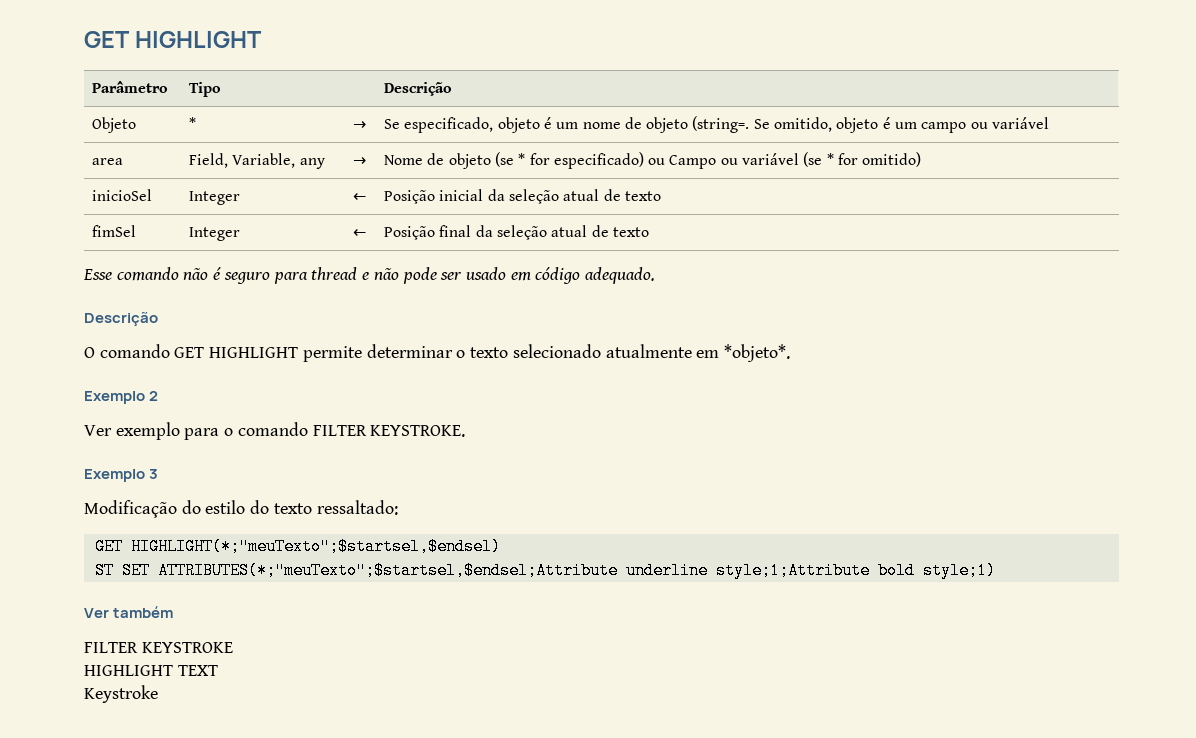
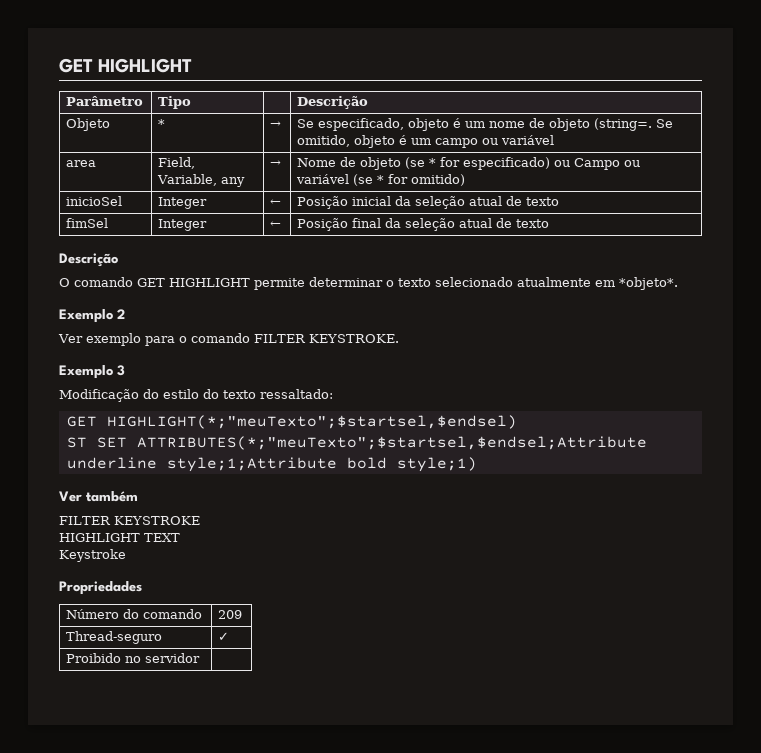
- Esse comando não é seguro para thread e não pode ser usado em código adequado.
+ Propriedades
+ Número do comando | 209
+ Thread-seguro | ✓
+ Proibido no servidor |

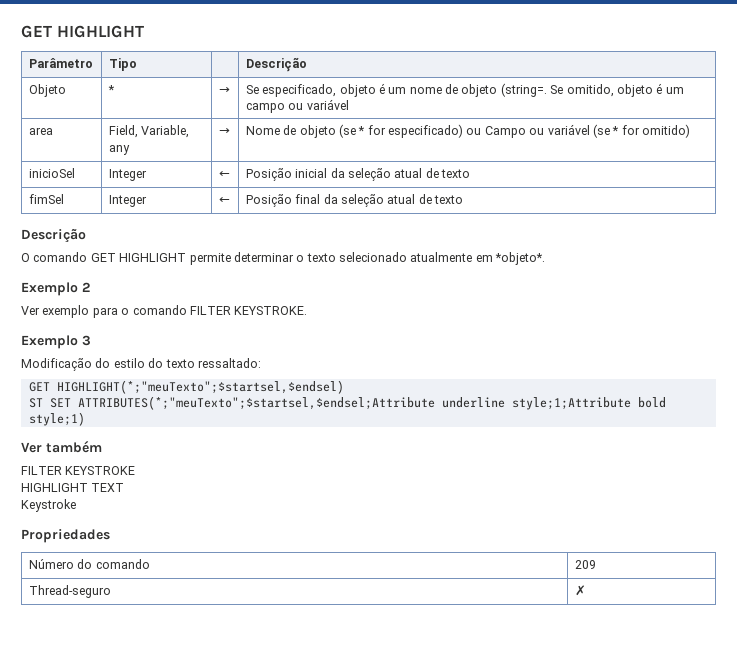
- Thread-seguro | ✓
- Proibido no servidor |
+ Thread-seguro | ✗

